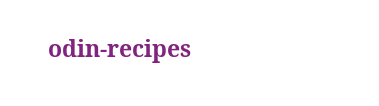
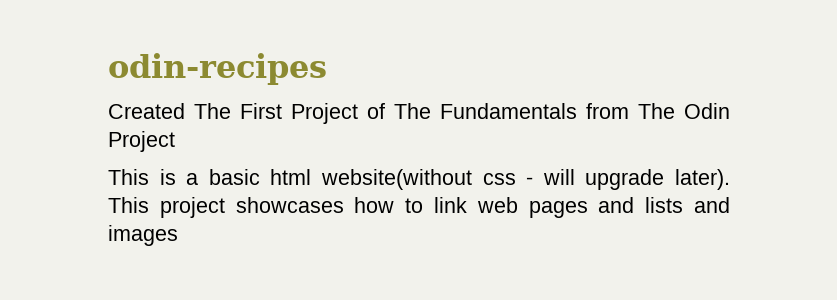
+ Created The First Project of The Fundamentals from The Odin Project
+ This is a basic html website(without css - will upgrade later). This project showcases how to link web pages and lists and images

